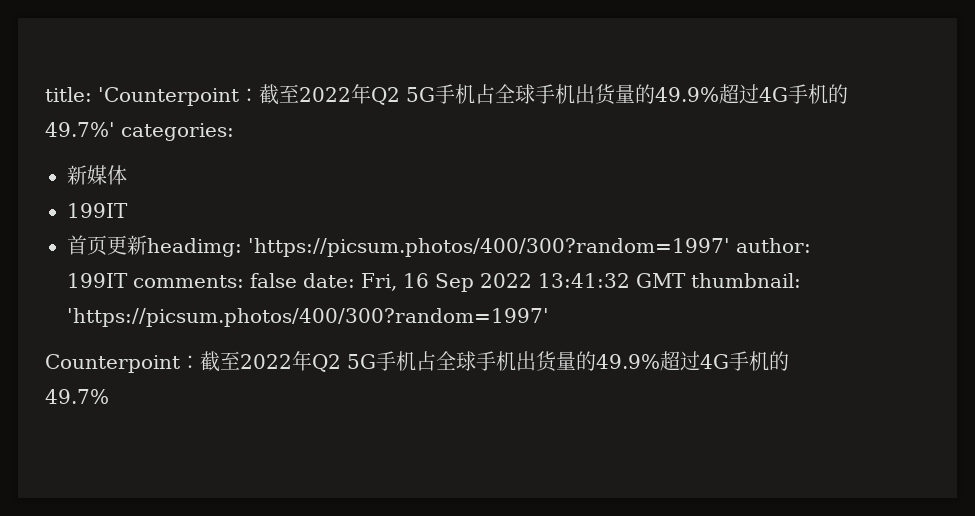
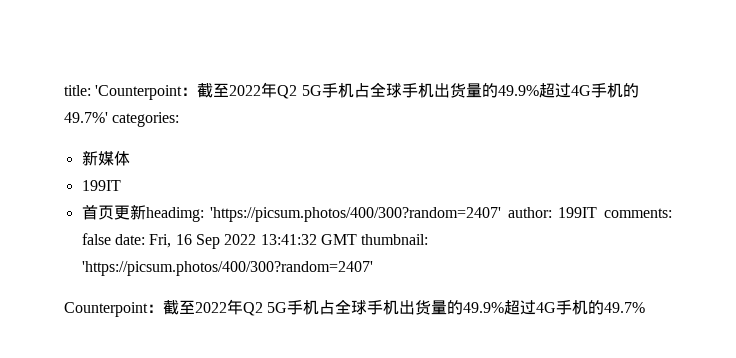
- 首页更新headimg: 'https://picsum.photos/400/300?random=1997' author: 199IT comments: false date: Fri, 16 Sep 2022 13:41:32 GMT thumbnail: 'https://picsum.photos/400/300?random=1997'
+ 首页更新headimg: 'https://picsum.photos/400/300?random=2407' author: 199IT comments: false date: Fri, 16 Sep 2022 13:41:32 GMT thumbnail: 'https://picsum.photos/400/300?random=2407'

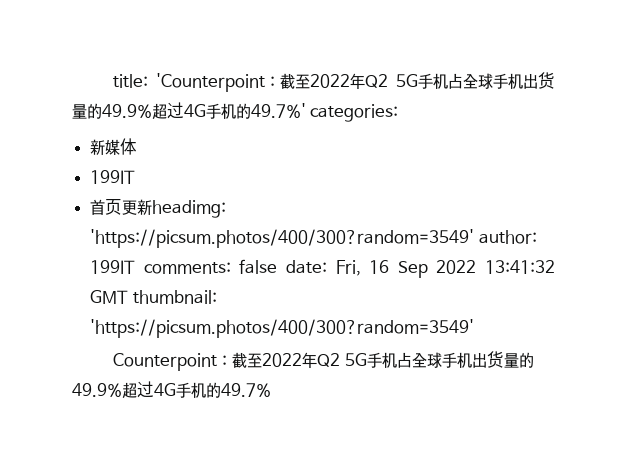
- 首页更新headimg: 'https://picsum.photos/400/300?random=2407' author: 199IT comments: false date: Fri, 16 Sep 2022 13:41:32 GMT thumbnail: 'https://picsum.photos/400/300?random=2407'
+ 首页更新headimg: 'https://picsum.photos/400/300?random=3549' author: 199IT comments: false date: Fri, 16 Sep 2022 13:41:32 GMT thumbnail: 'https://picsum.photos/400/300?random=3549'

